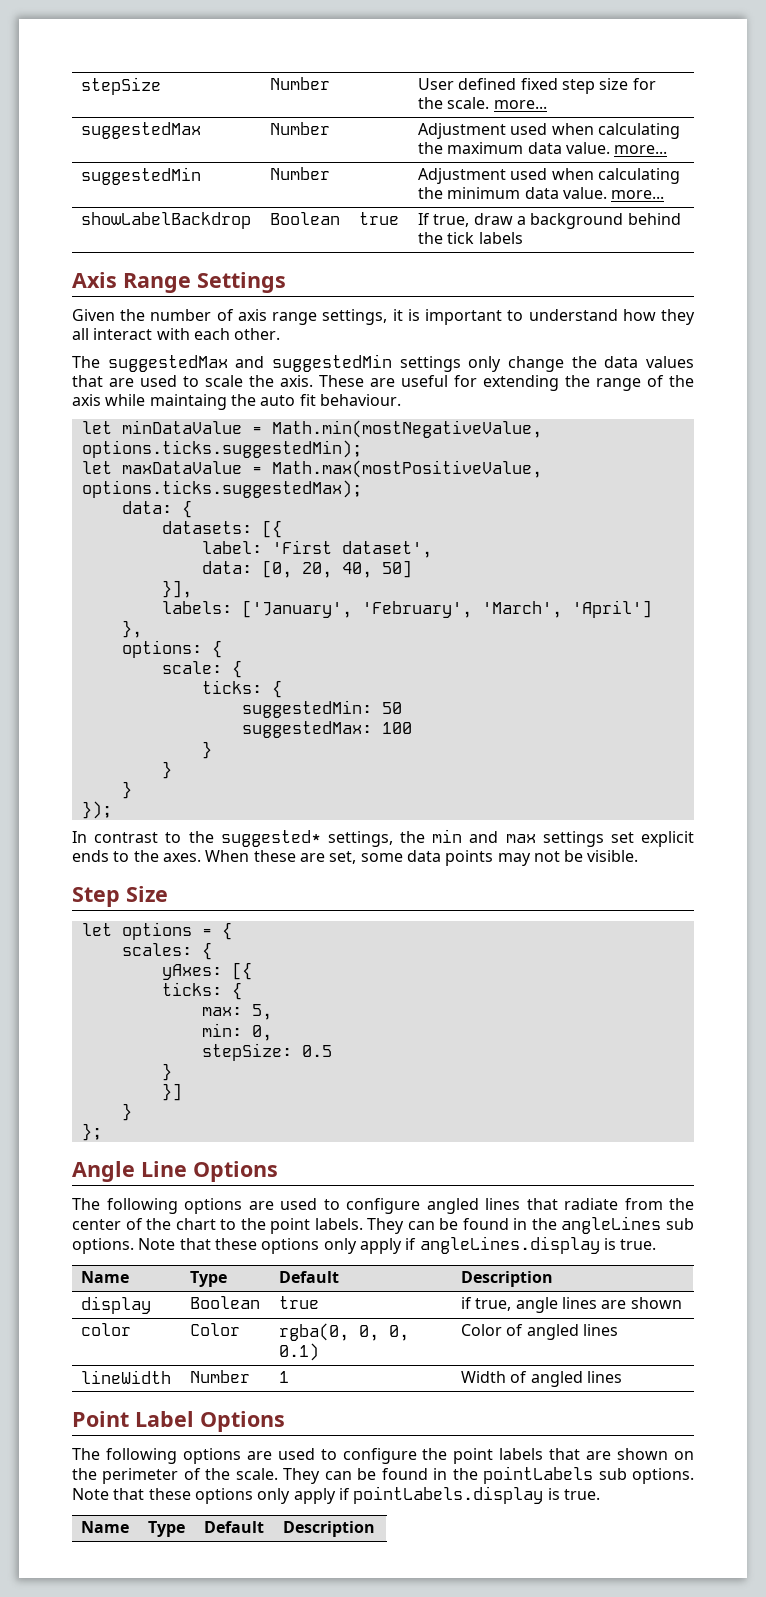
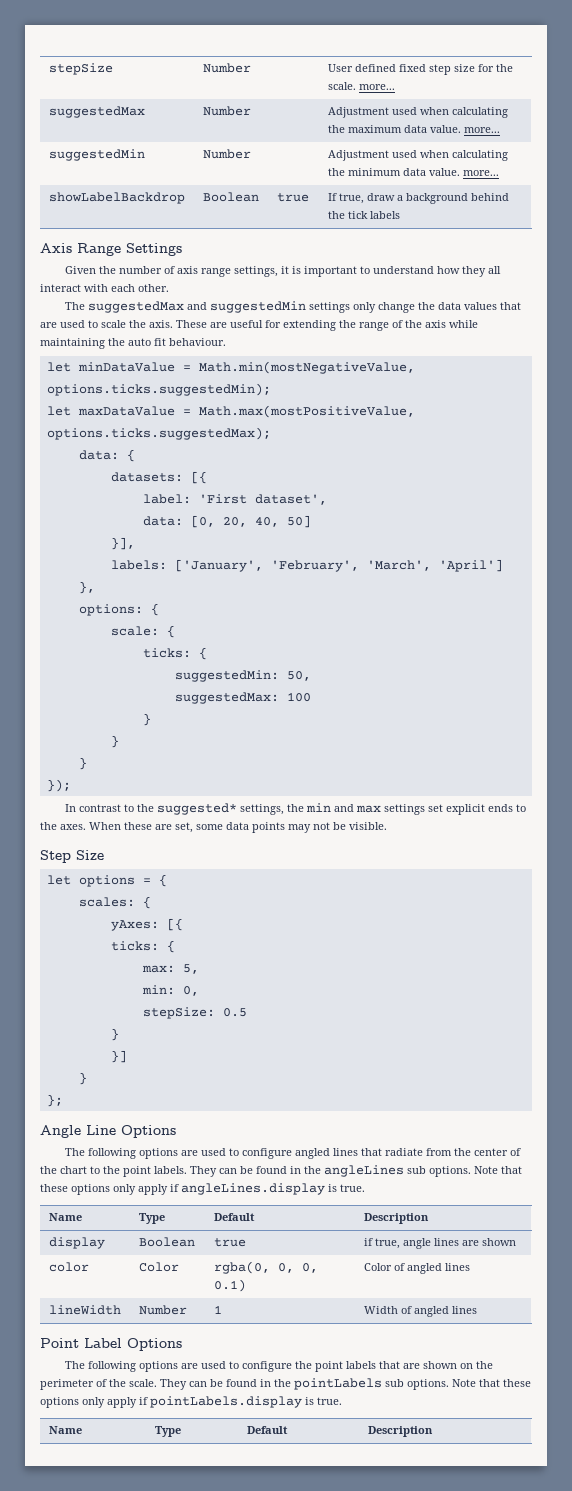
- These are useful for extending the range of the axis while maintaing the auto fit behaviour.
+ These are useful for extending the range of the axis while maintaining the auto fit behaviour.
- suggestedMin: 50
+ suggestedMin: 50,

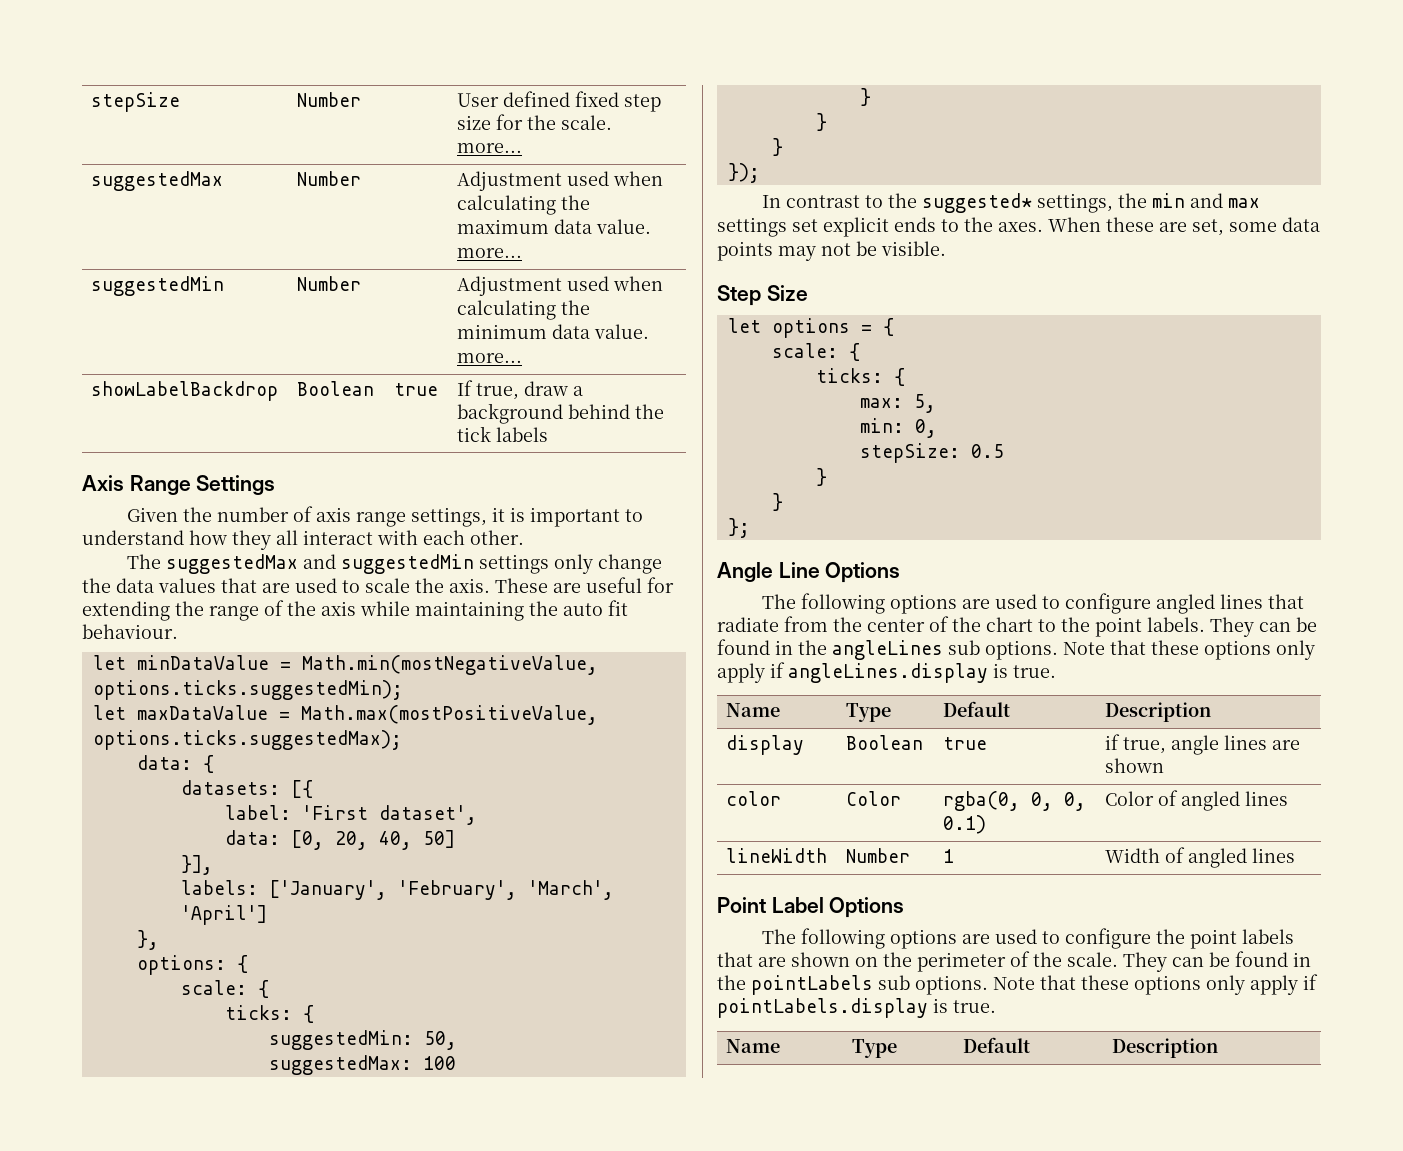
  let options = {
- scales: {
- yAxes: [{
+ scale: {
- }]

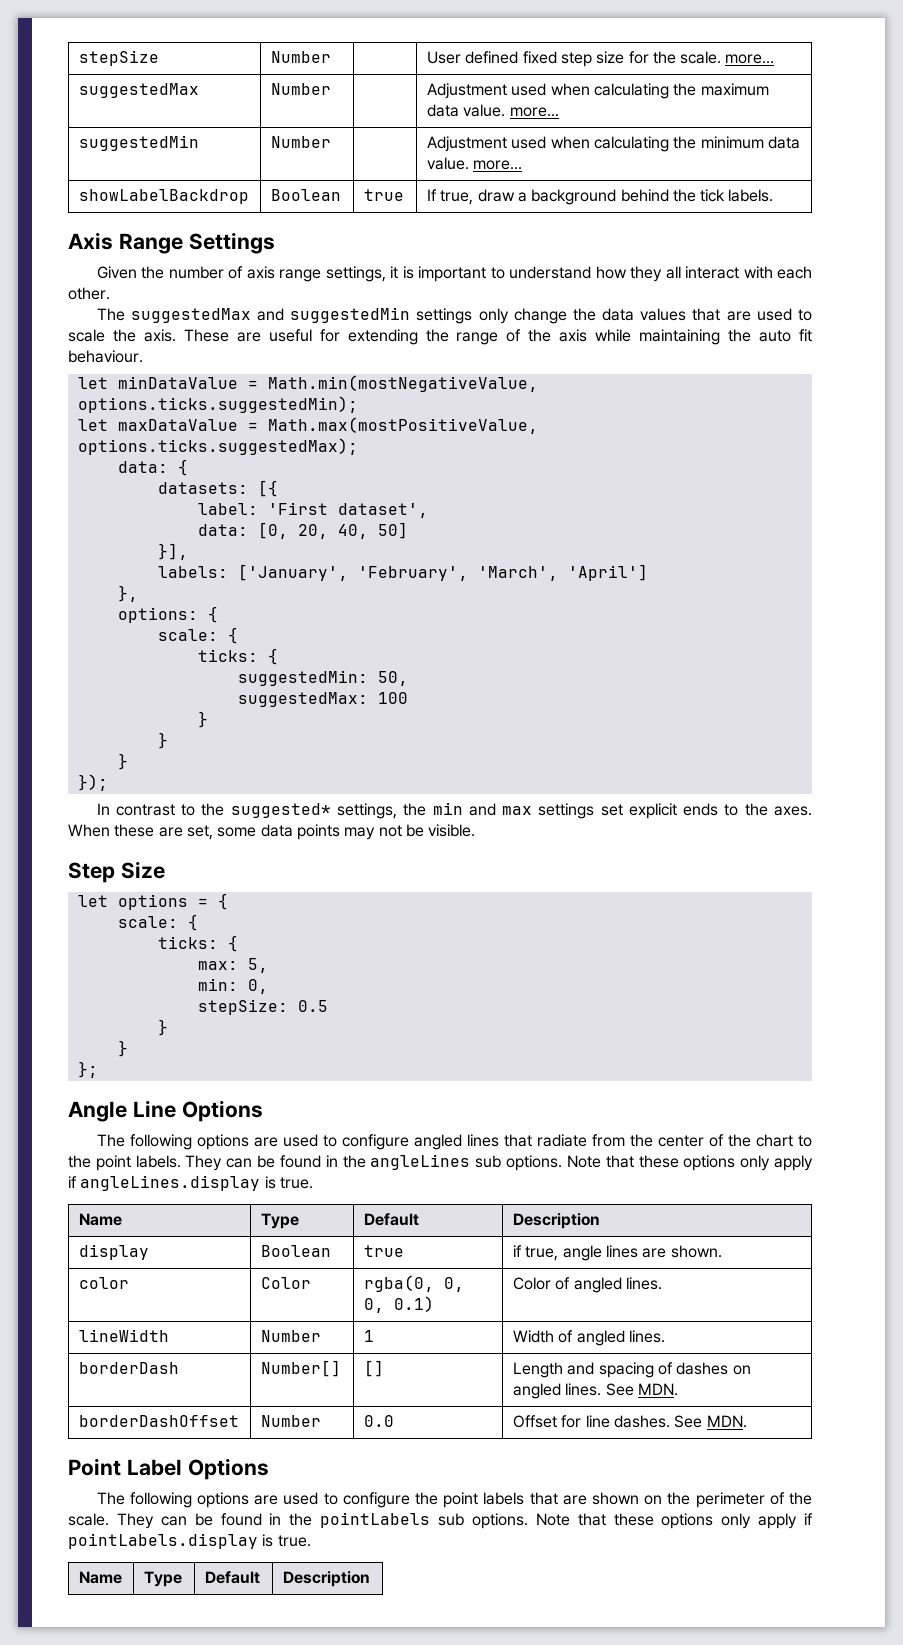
- showLabelBackdrop | Boolean | true | If true, draw a background behind the tick labels
+ showLabelBackdrop | Boolean | true | If true, draw a background behind the tick labels.
- display | Boolean | true | if true, angle lines are shown
+ display | Boolean | true | if true, angle lines are shown.
- color | Color | rgba(0, 0, 0, 0.1) | Color of angled lines
+ color | Color | rgba(0, 0, 0, 0.1) | Color of angled lines.
- lineWidth | Number | 1 | Width of angled lines
+ lineWidth | Number | 1 | Width of angled lines.
+ borderDash | Number[] | [] | Length and spacing of dashes on angled lines. See MDN.
+ borderDashOffset | Number | 0.0 | Offset for line dashes. See MDN.

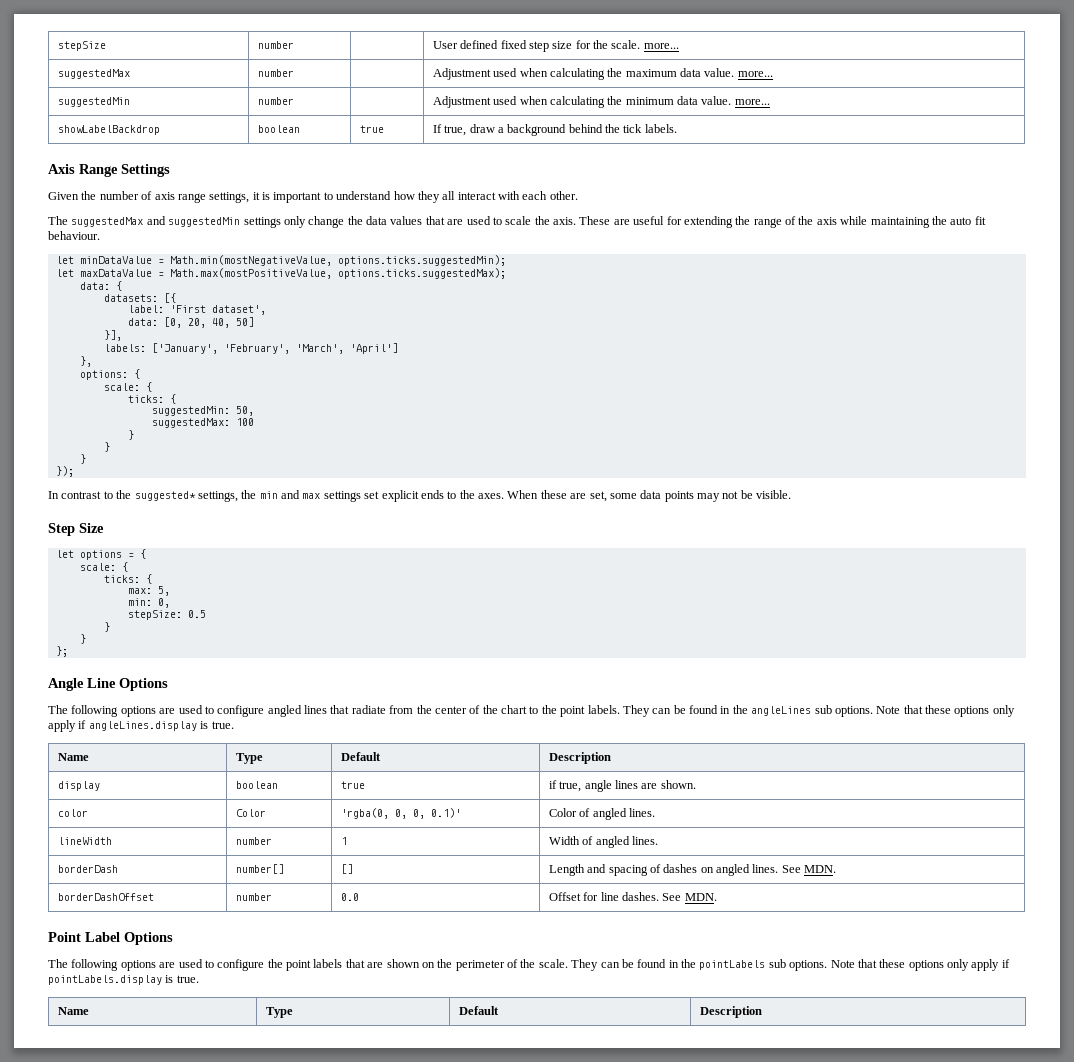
- stepSize | Number | | User defined fixed step size for the scale. more...
+ stepSize | number | | User defined fixed step size for the scale. more...
- suggestedMax | Number | | Adjustment used when calculating the maximum data value. more...
+ suggestedMax | number | | Adjustment used when calculating the maximum data value. more...
- suggestedMin | Number | | Adjustment used when calculating the minimum data value. more...
+ suggestedMin | number | | Adjustment used when calculating the minimum data value. more...
- showLabelBackdrop | Boolean | true | If true, draw a background behind the tick labels.
+ showLabelBackdrop | boolean | true | If true, draw a background behind the tick labels.
- display | Boolean | true | if true, angle lines are shown.
+ display | boolean | true | if true, angle lines are shown.
- color | Color | rgba(0, 0, 0, 0.1) | Color of angled lines.
+ color | Color | 'rgba(0, 0, 0, 0.1)' | Color of angled lines.
- lineWidth | Number | 1 | Width of angled lines.
+ lineWidth | number | 1 | Width of angled lines.
- borderDash | Number[] | [] | Length and spacing of dashes on angled lines. See MDN.
+ borderDash | number[] | [] | Length and spacing of dashes on angled lines. See MDN.
- borderDashOffset | Number | 0.0 | Offset for line dashes. See MDN.
+ borderDashOffset | number | 0.0 | Offset for line dashes. See MDN.

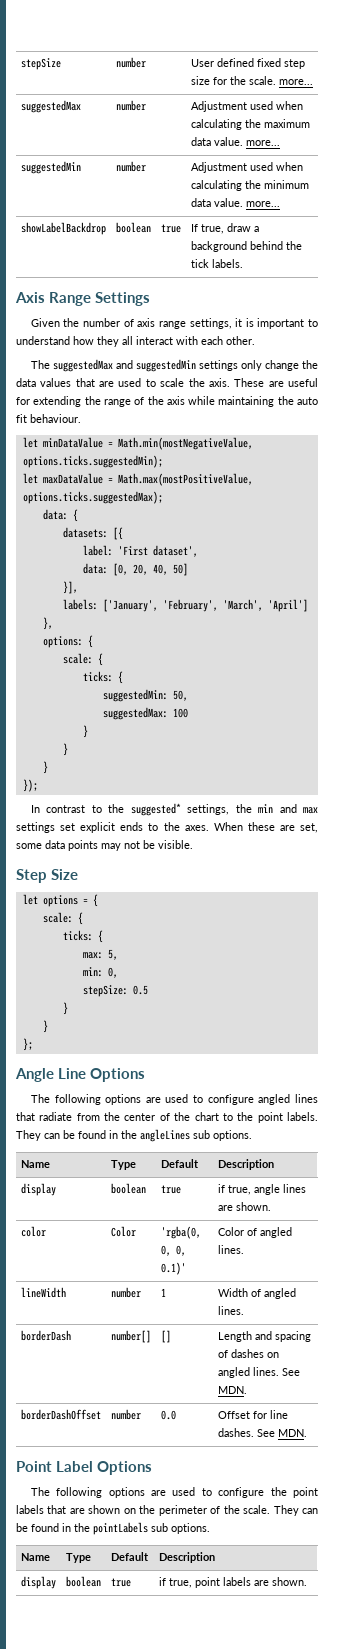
- Note that these options only apply if angleLines.display is true.
- They can be found in the pointLabels sub options. Note that these options only apply if pointLabels.display is true.
+ They can be found in the pointLabels sub options.
  Name | Type | Default | Description
+ display | boolean | true | if true, point labels are shown.

